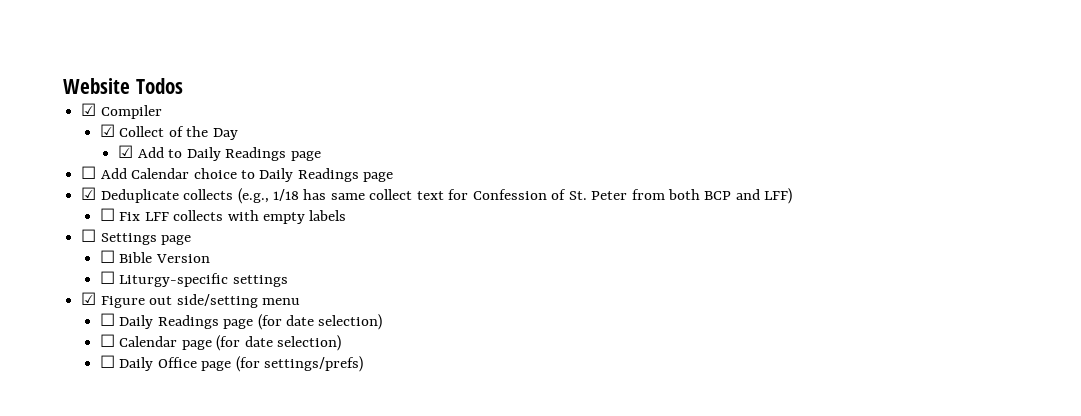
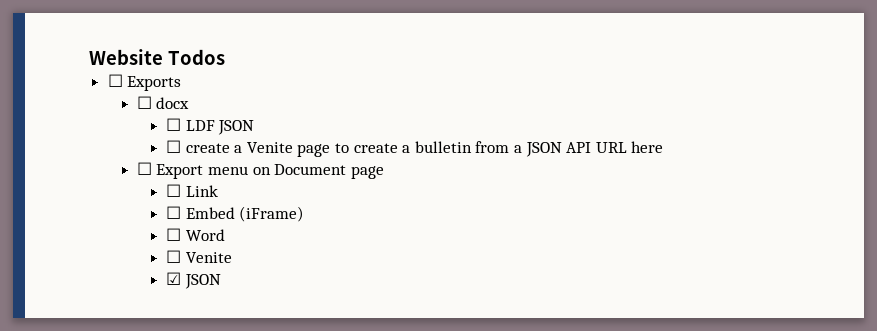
- ☑ Compiler
- ☑ Collect of the Day
- ☑ Add to Daily Readings page
- ☐ Add Calendar choice to Daily Readings page
- ☑ Deduplicate collects (e.g., 1/18 has same collect text for Confession of St. Peter from both BCP and LFF)
- ☐ Fix LFF collects with empty labels
- ☐ Settings page
- ☐ Bible Version
- ☐ Liturgy-specific settings
- ☑ Figure out side/setting menu
- ☐ Daily Readings page (for date selection)
- ☐ Calendar page (for date selection)
- ☐ Daily Office page (for settings/prefs)
+ ☐ Exports
+ ☐ docx
+ ☐ LDF JSON
+ ☐ create a Venite page to create a bulletin from a JSON API URL here
+ ☐ Export menu on Document page
+ ☐ Link
+ ☐ Embed (iFrame)
+ ☐ Word
+ ☐ Venite
+ ☑ JSON

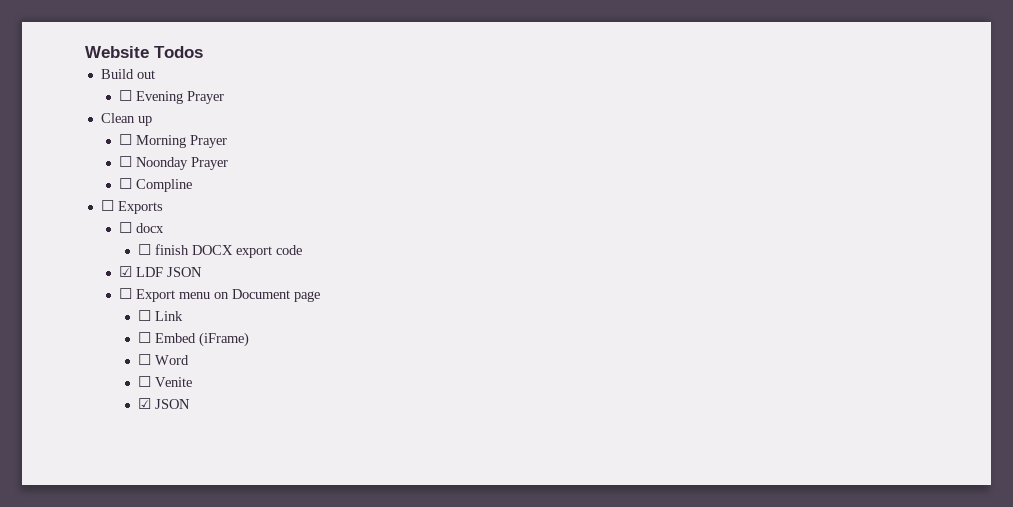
+ Build out
+ ☐ Evening Prayer
+ Clean up
+ ☐ Morning Prayer
+ ☐ Noonday Prayer
+ ☐ Compline
- ☐ LDF JSON
- ☐ create a Venite page to create a bulletin from a JSON API URL here
+ ☐ finish DOCX export code
+ ☑ LDF JSON

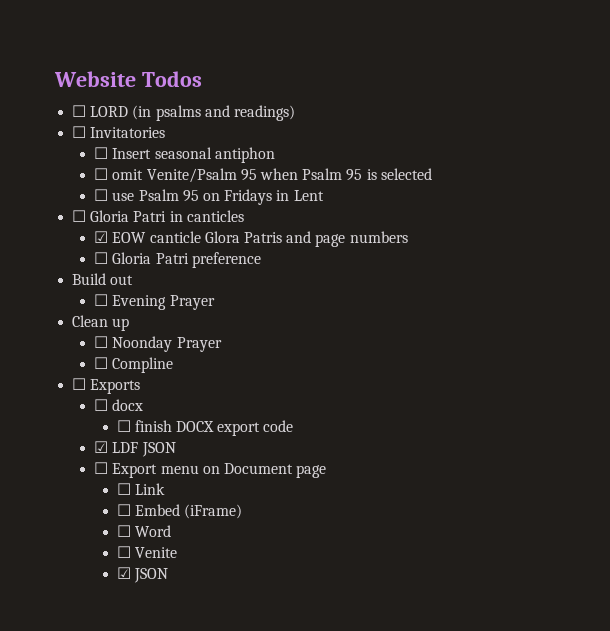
+ ☐ LORD (in psalms and readings)
+ ☐ Invitatories
+ ☐ Insert seasonal antiphon
+ ☐ omit Venite/Psalm 95 when Psalm 95 is selected
+ ☐ use Psalm 95 on Fridays in Lent
+ ☐ Gloria Patri in canticles
+ ☑ EOW canticle Glora Patris and page numbers
+ ☐ Gloria Patri preference
- ☐ Morning Prayer

